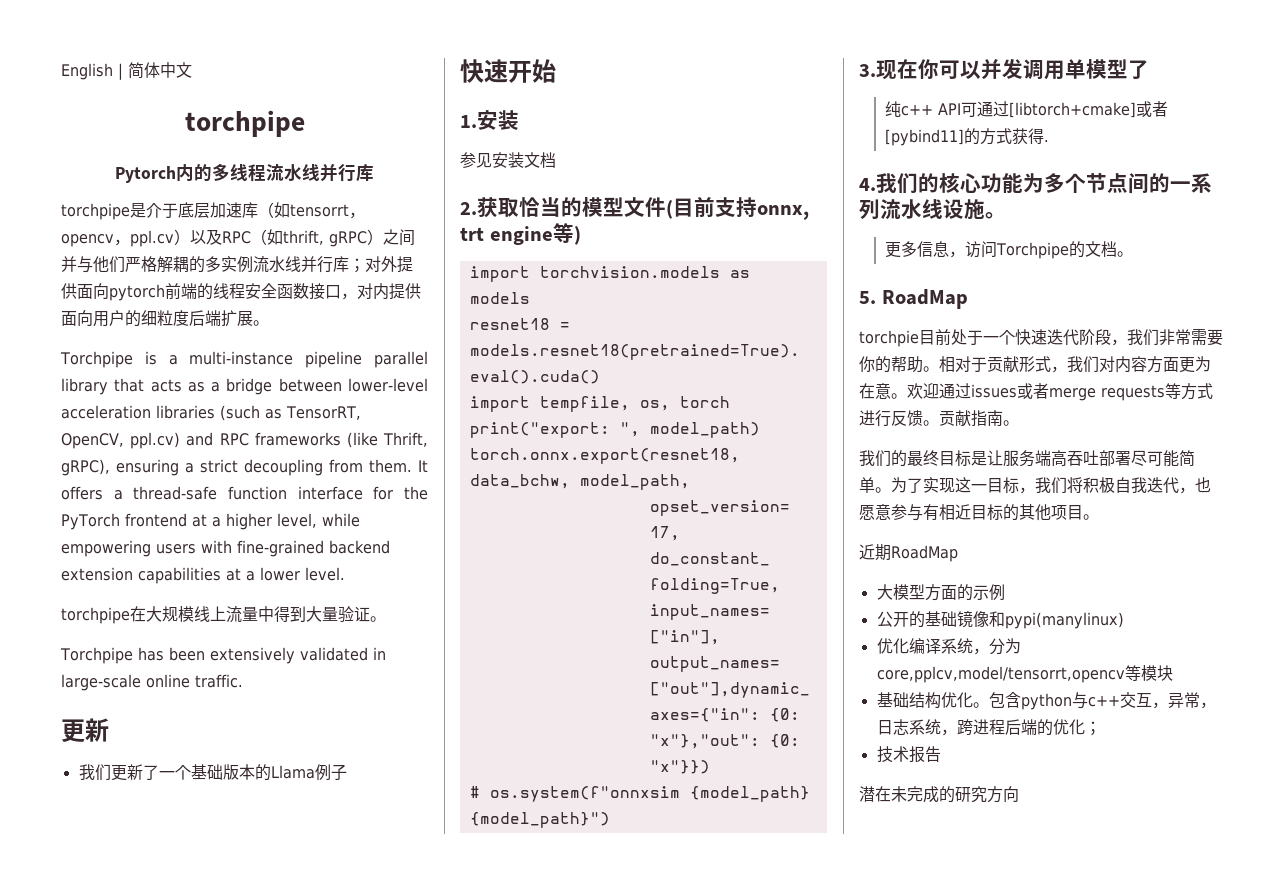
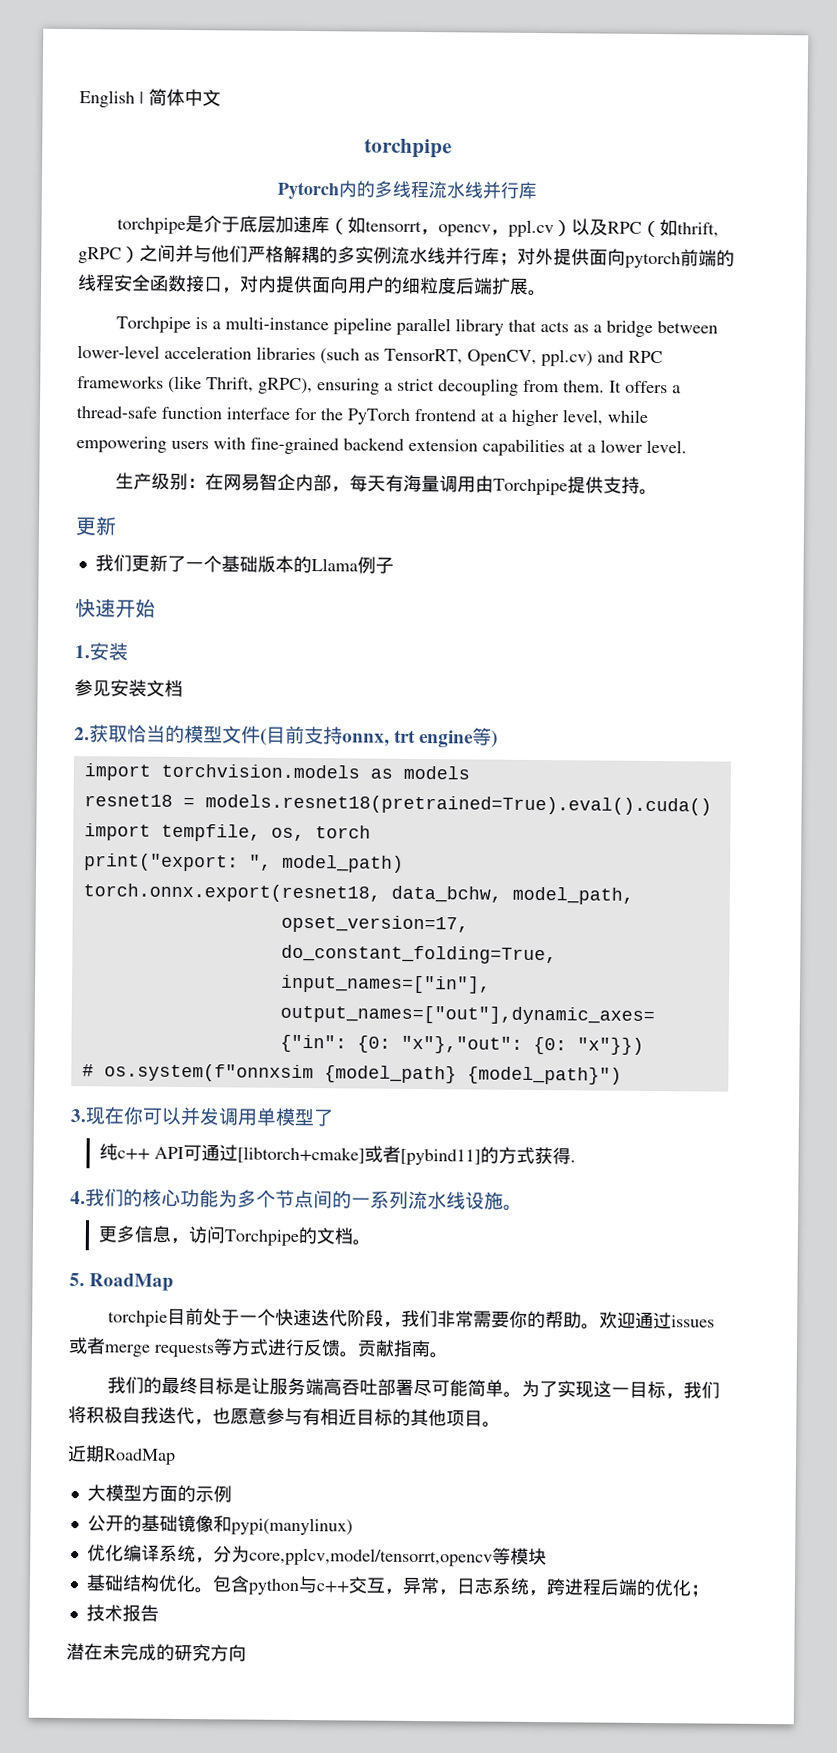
- torchpipe在大规模线上流量中得到大量验证。
- Torchpipe has been extensively validated in large-scale online traffic.
+ 生产级别：在网易智企内部，每天有海量调用由Torchpipe提供支持。
- 相对于贡献形式，我们对内容方面更为在意。

